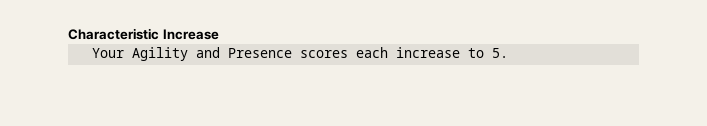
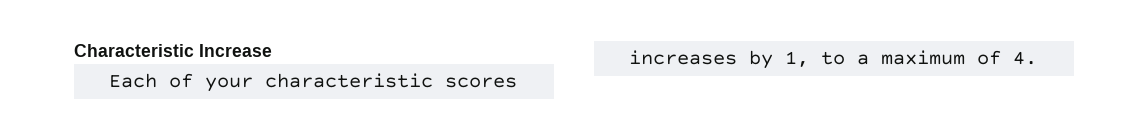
- Your Agility and Presence scores each increase to 5.
+ Each of your characteristic scores increases by 1, to a maximum of 4.

